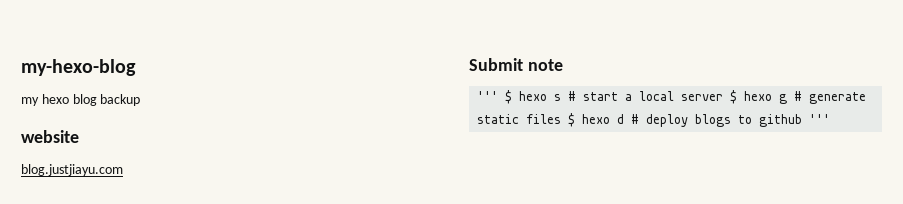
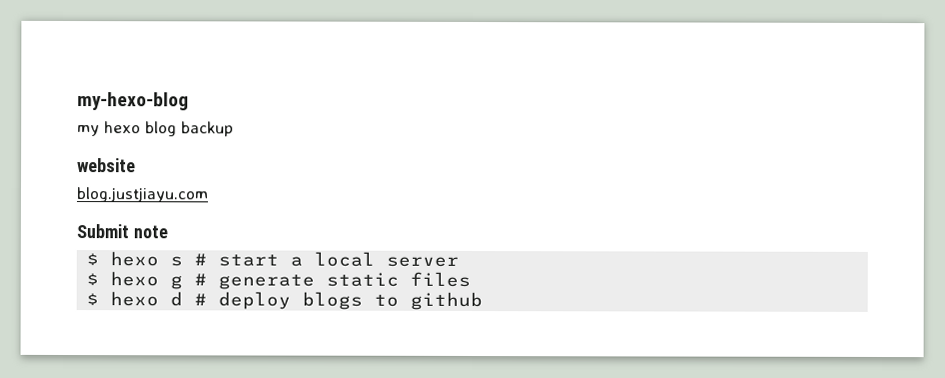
- ''' $ hexo s # start a local server $ hexo g # generate static files $ hexo d # deploy blogs to github '''
+ $ hexo s # start a local server
+ $ hexo g # generate static files
+ $ hexo d # deploy blogs to github

